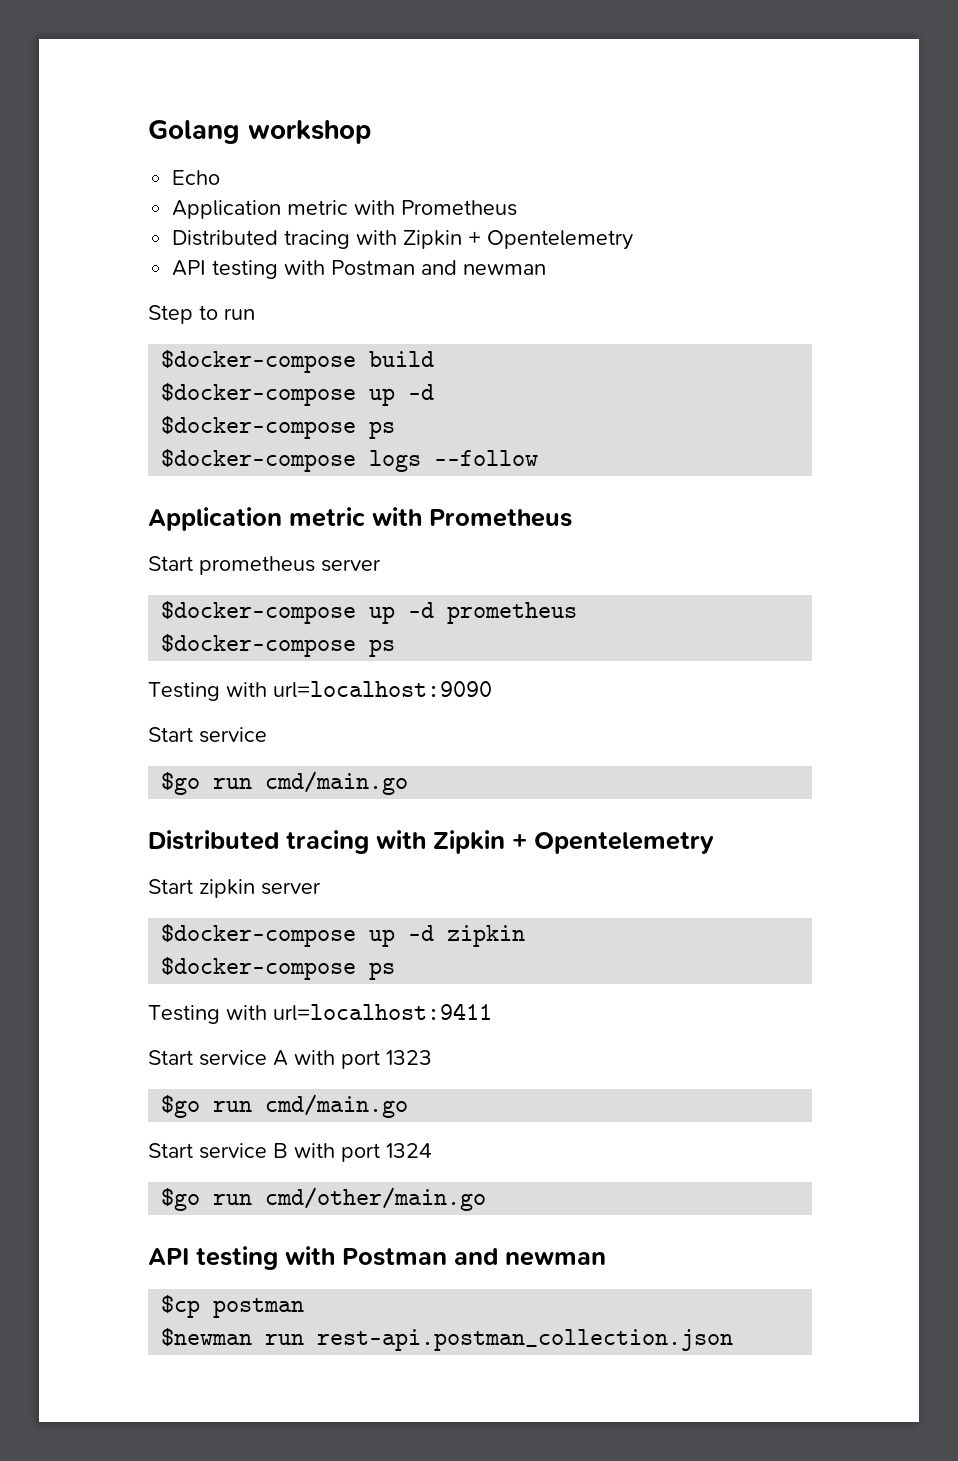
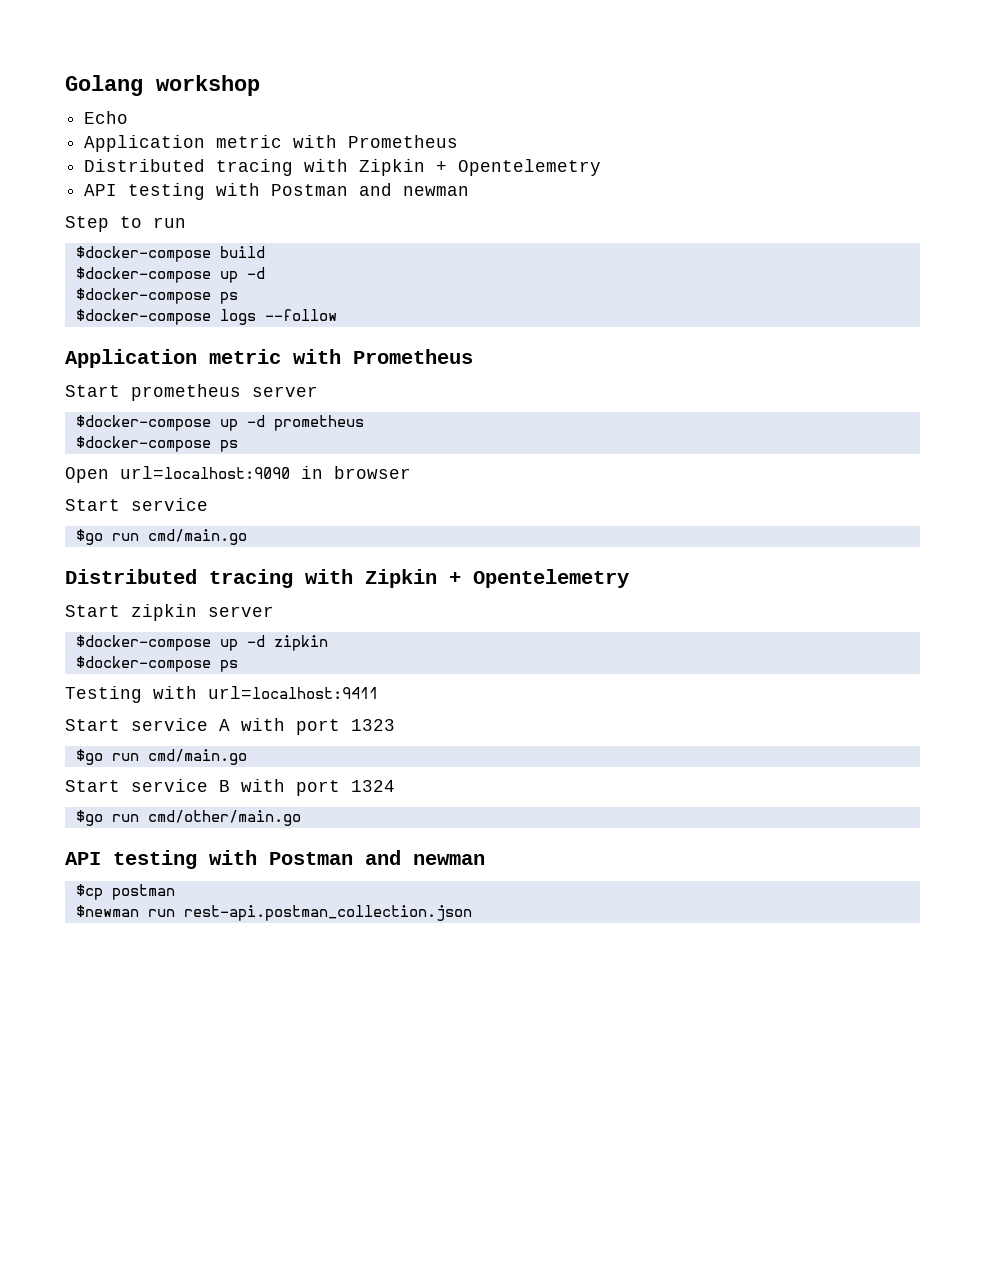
- Testing with url=localhost:9090
+ Open url=localhost:9090 in browser

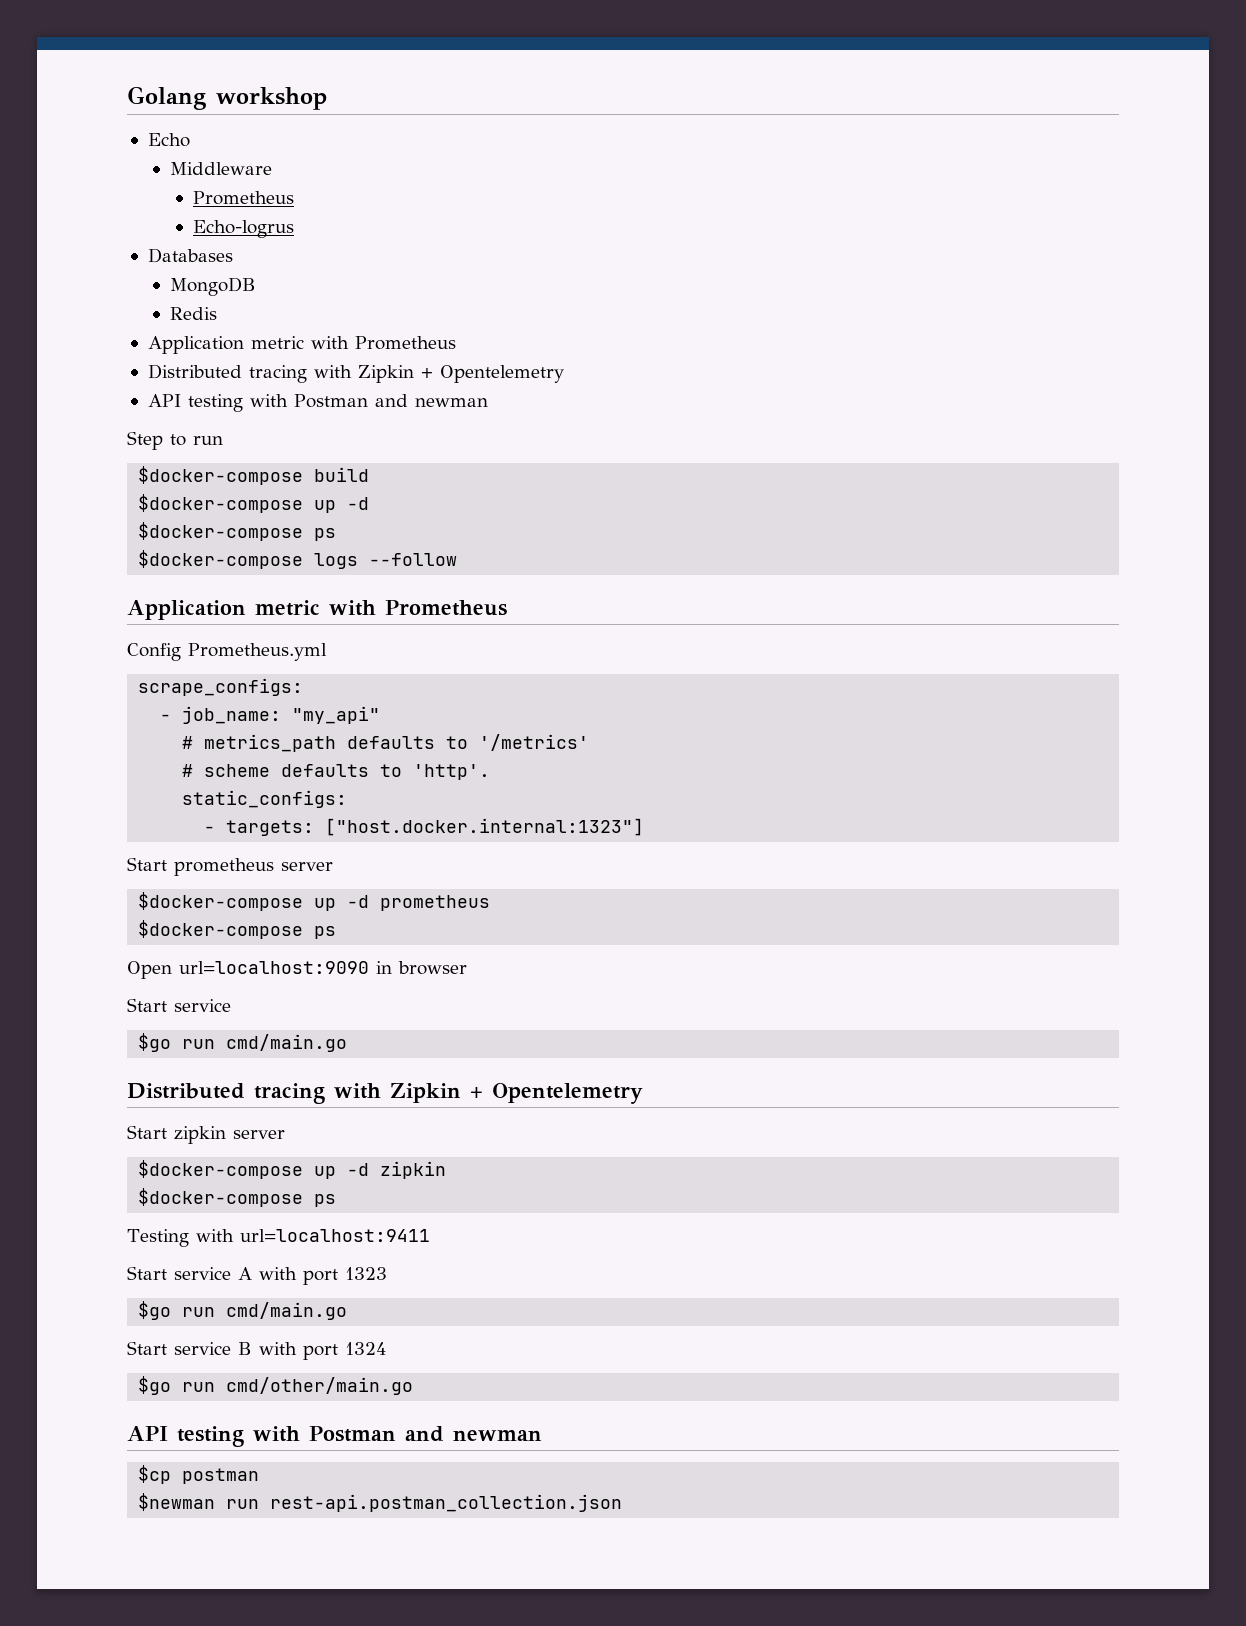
+ Middleware
+ Prometheus
+ Echo-logrus
+ Databases
+ MongoDB
+ Redis
+ Config Prometheus.yml
+ scrape_configs:
+ - job_name: "my_api"
+ # metrics_path defaults to '/metrics'
+ # scheme defaults to 'http'.
+ static_configs:
+ - targets: ["host.docker.internal:1323"]

